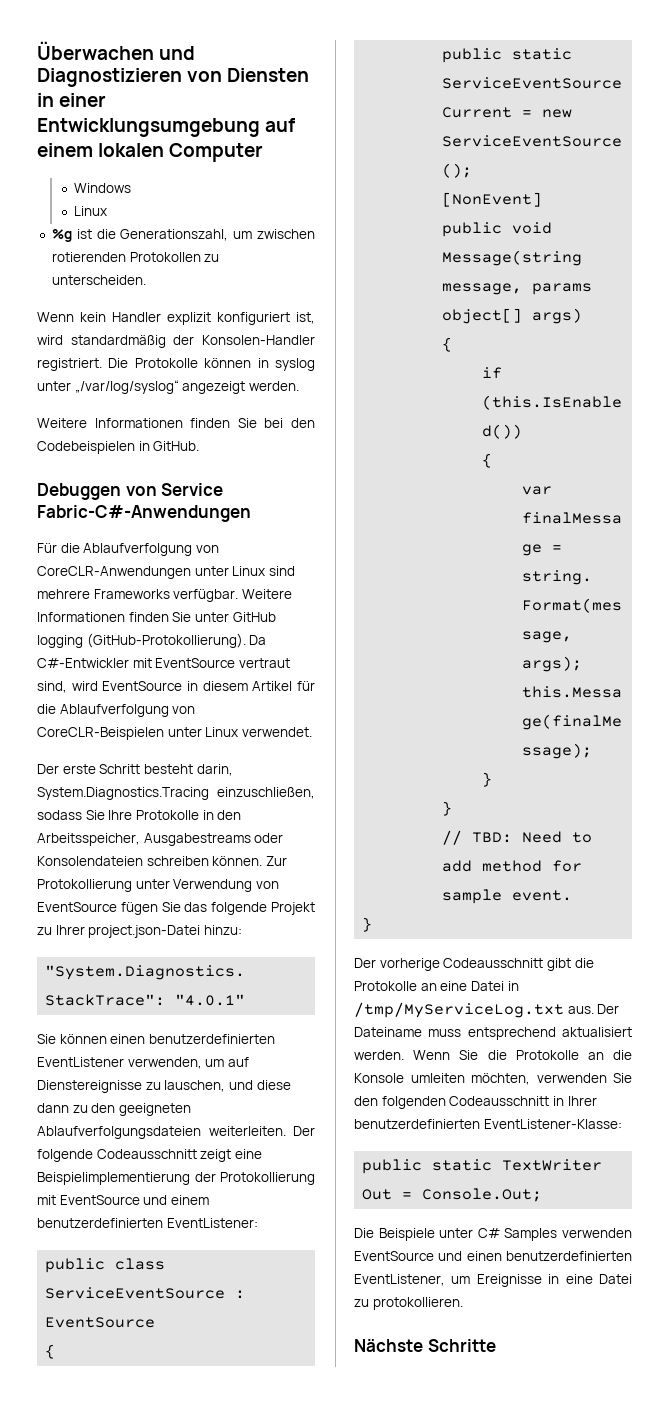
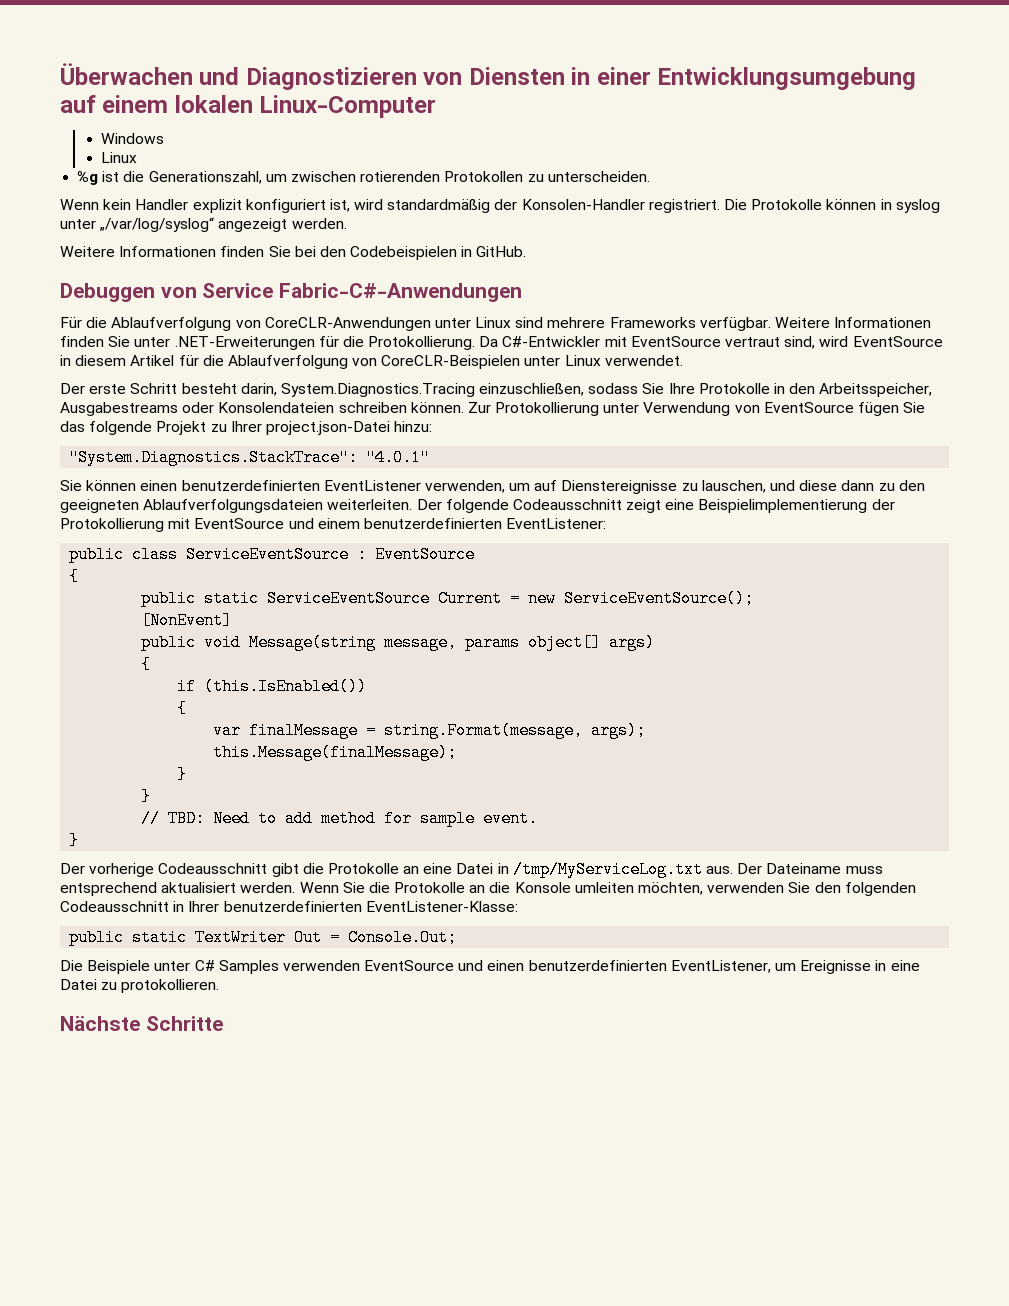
- Überwachen und Diagnostizieren von Diensten in einer Entwicklungsumgebung auf einem lokalen Computer
+ Überwachen und Diagnostizieren von Diensten in einer Entwicklungsumgebung auf einem lokalen Linux-Computer
- Weitere Informationen finden Sie unter GitHub logging (GitHub-Protokollierung).
+ Weitere Informationen finden Sie unter .NET-Erweiterungen für die Protokollierung.

